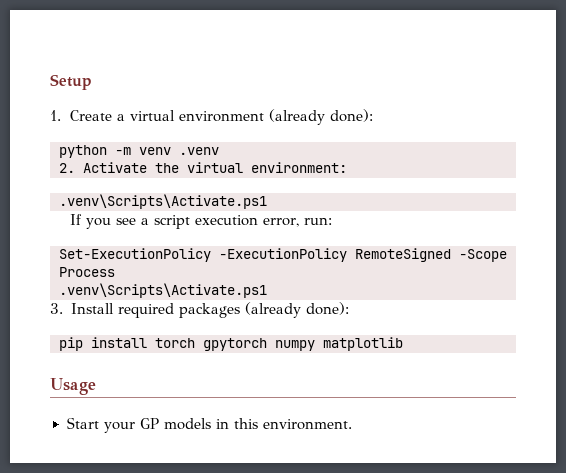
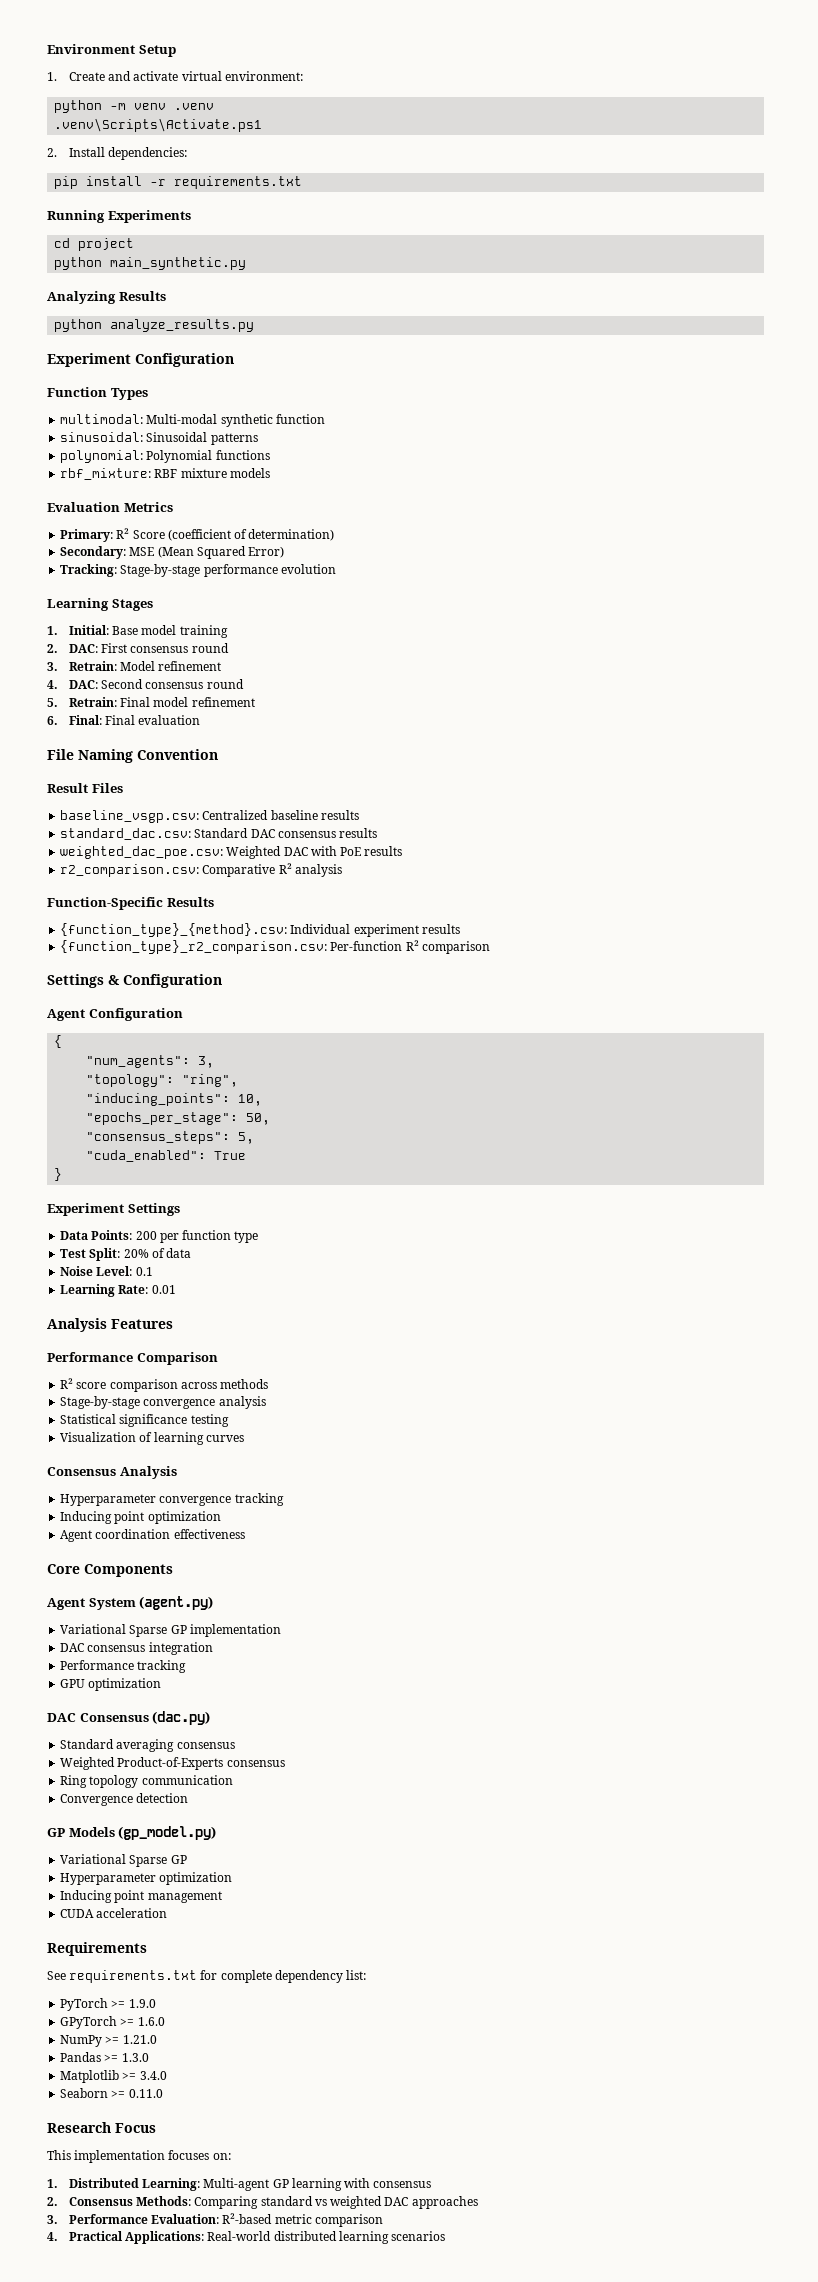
- Setup
+ Environment Setup
- 1. Create a virtual environment (already done):
+ 1. Create and activate virtual environment:
- 2. Activate the virtual environment:
  .venv\Scripts\Activate.ps1
- If you see a script execution error, run:
- Set-ExecutionPolicy -ExecutionPolicy RemoteSigned -Scope Process
- .venv\Scripts\Activate.ps1
- 3. Install required packages (already done):
- pip install torch gpytorch numpy matplotlib
- Usage
- Start your GP models in this environment.
+ 2. Install dependencies:
+ pip install -r requirements.txt
+ Running Experiments
+ cd project
+ python main_synthetic.py
+ Analyzing Results
+ python analyze_results.py
+ Experiment Configuration
+ Function Types
+ multimodal: Multi-modal synthetic function
+ sinusoidal: Sinusoidal patterns
+ polynomial: Polynomial functions
+ rbf_mixture: RBF mixture models
+ Evaluation Metrics
+ Primary: R² Score (coefficient of determination)
+ Secondary: MSE (Mean Squared Error)
+ Tracking: Stage-by-stage performance evolution
+ Learning Stages
+ 1. Initial: Base model training
+ 2. DAC: First consensus round
+ 3. Retrain: Model refinement
+ 4. DAC: Second consensus round
+ 5. Retrain: Final model refinement
+ 6. Final: Final evaluation
+ File Naming Convention
+ Result Files
+ baseline_vsgp.csv: Centralized baseline results
+ standard_dac.csv: Standard DAC consensus results
+ weighted_dac_poe.csv: Weighted DAC with PoE results
+ r2_comparison.csv: Comparative R² analysis
+ Function-Specific Results
+ {function_type}_{method}.csv: Individual experiment results
+ {function_type}_r2_comparison.csv: Per-function R² comparison
+ Settings & Configuration
+ Agent Configuration
+ {
+ "num_agents": 3,
+ "topology": "ring",
+ "inducing_points": 10,
+ "epochs_per_stage": 50,
+ "consensus_steps": 5,
+ "cuda_enabled": True
+ }
+ Experiment Settings
+ Data Points: 200 per function type
+ Test Split: 20% of data
+ Noise Level: 0.1
+ Learning Rate: 0.01
+ Analysis Features
+ Performance Comparison
+ R² score comparison across methods
+ Stage-by-stage convergence analysis
+ Statistical significance testing
+ Visualization of learning curves
+ Consensus Analysis
+ Hyperparameter convergence tracking
+ Inducing point optimization
+ Agent coordination effectiveness
+ Core Components
+ Agent System (agent.py)
+ Variational Sparse GP implementation
+ DAC consensus integration
+ Performance tracking
+ GPU optimization
+ DAC Consensus (dac.py)
+ Standard averaging consensus
+ Weighted Product-of-Experts consensus
+ Ring topology communication
+ Convergence detection
+ GP Models (gp_model.py)
+ Variational Sparse GP
+ Hyperparameter optimization
+ Inducing point management
+ CUDA acceleration
+ Requirements
+ See requirements.txt for complete dependency list:
+ PyTorch >= 1.9.0
+ GPyTorch >= 1.6.0
+ NumPy >= 1.21.0
+ Pandas >= 1.3.0
+ Matplotlib >= 3.4.0
+ Seaborn >= 0.11.0
+ Research Focus
+ This implementation focuses on:
+ 1. Distributed Learning: Multi-agent GP learning with consensus
+ 2. Consensus Methods: Comparing standard vs weighted DAC approaches
+ 3. Performance Evaluation: R²-based metric comparison
+ 4. Practical Applications: Real-world distributed learning scenarios

